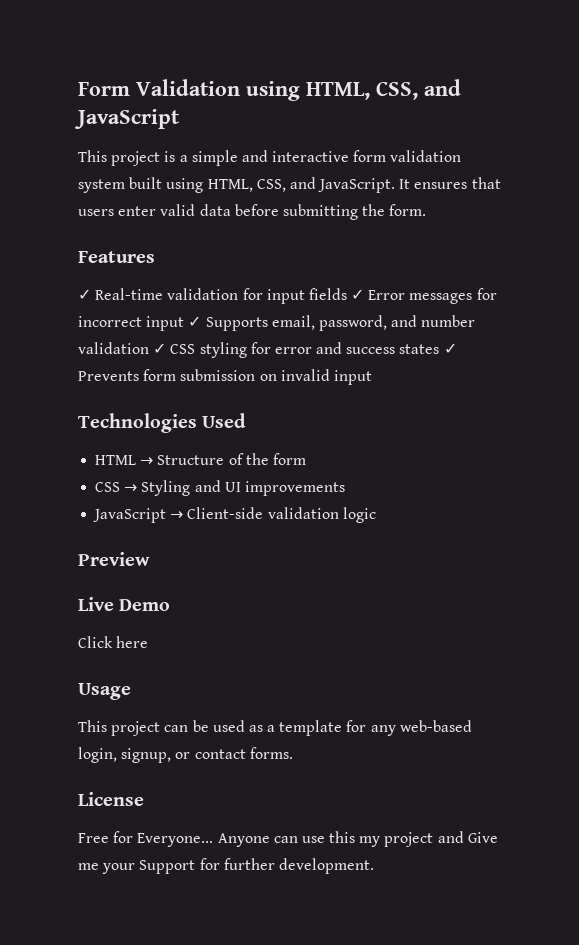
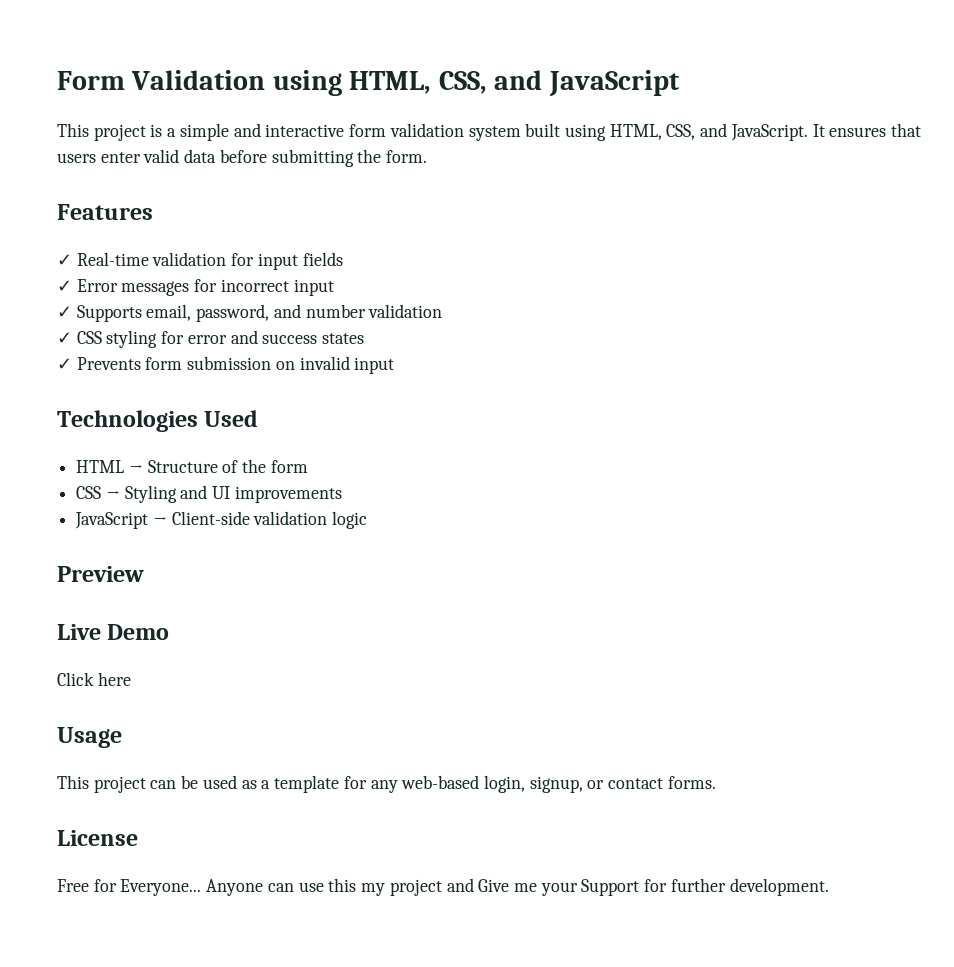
- ✓ Real-time validation for input fields ✓ Error messages for incorrect input ✓ Supports email, password, and number validation ✓ CSS styling for error and success states ✓ Prevents form submission on invalid input
+ ✓ Real-time validation for input fields
+ ✓ Error messages for incorrect input
+ ✓ Supports email, password, and number validation
+ ✓ CSS styling for error and success states
+ ✓ Prevents form submission on invalid input

